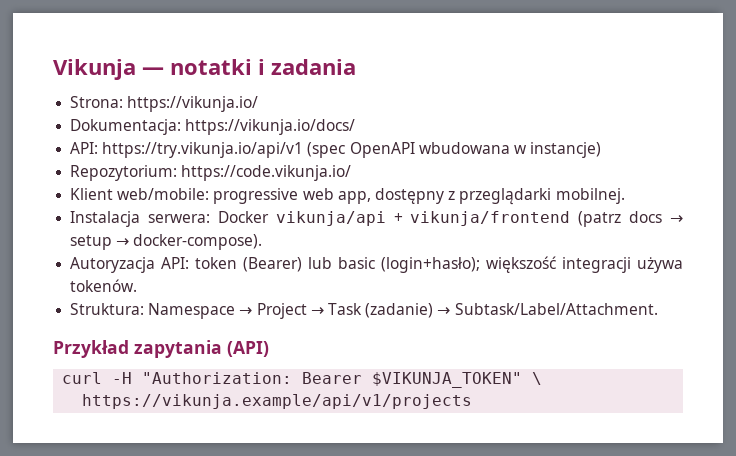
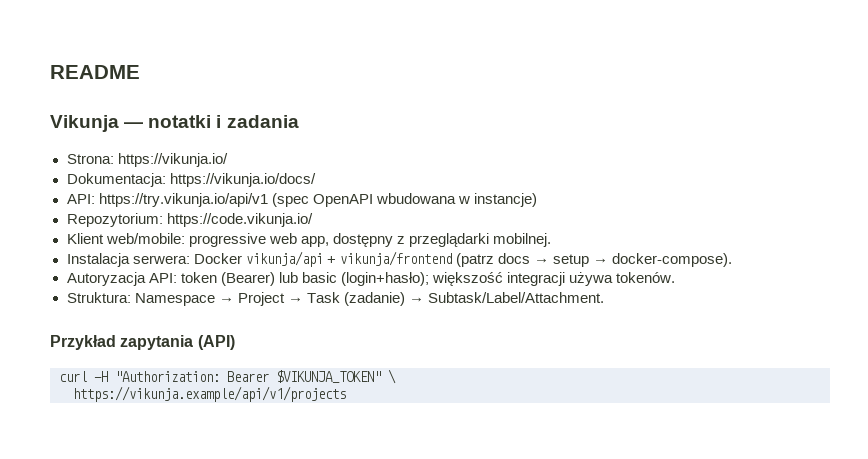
+ README

